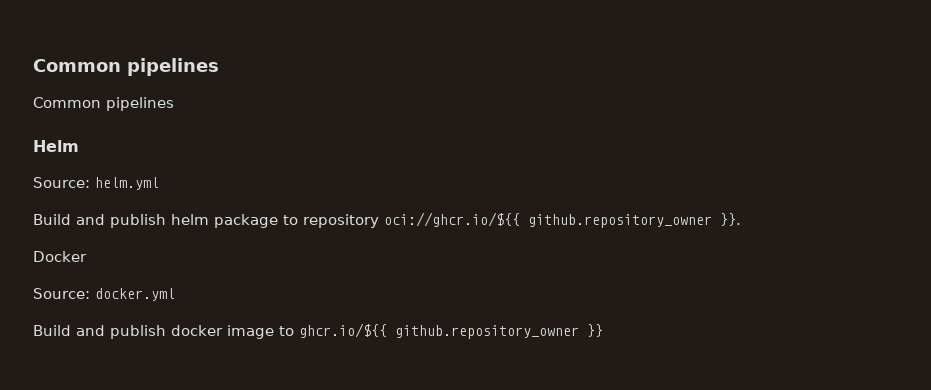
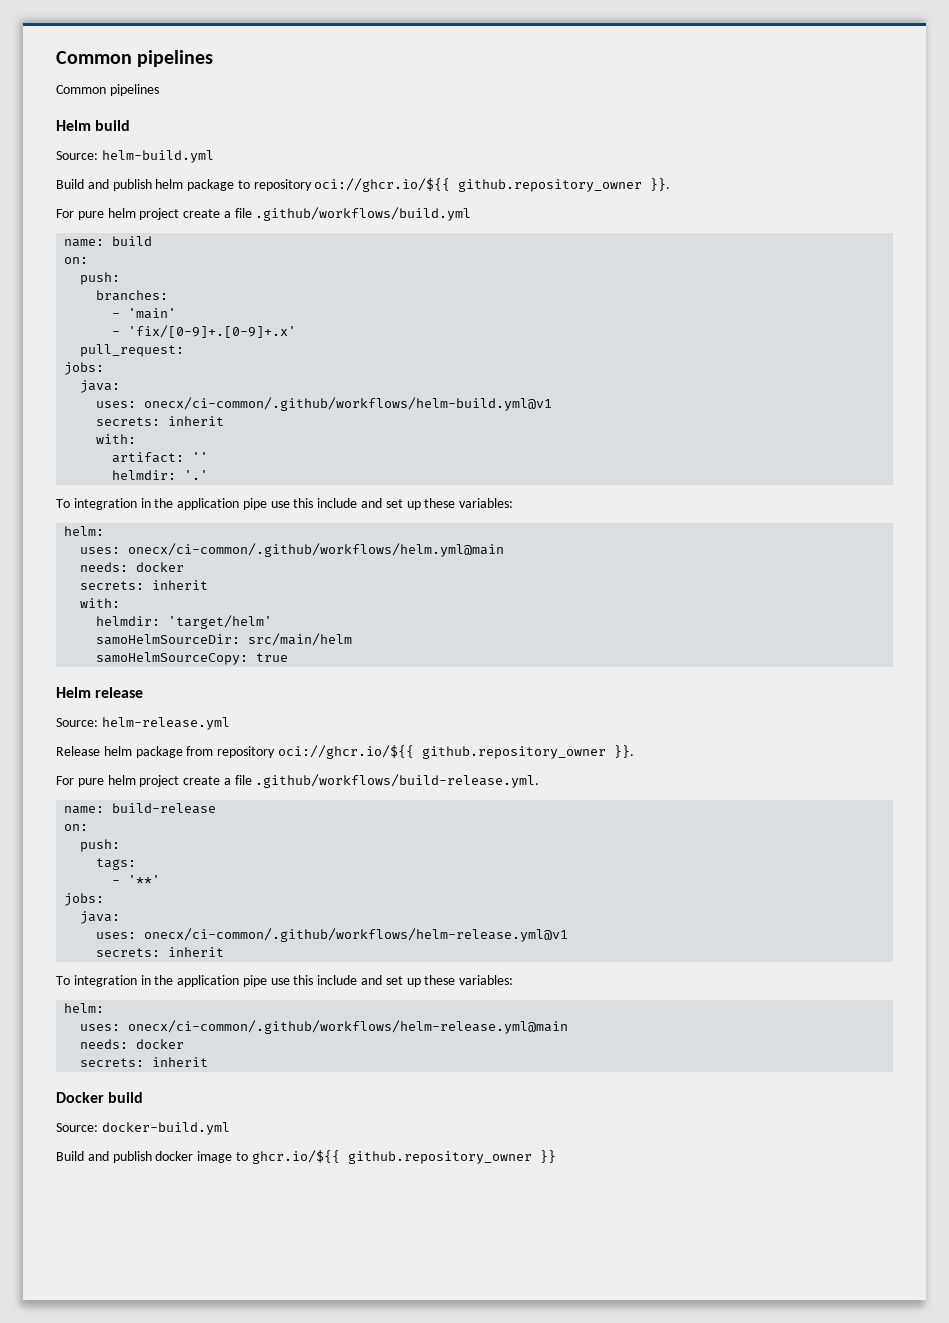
- Helm
- Source: helm.yml
+ Helm build
+ Source: helm-build.yml
- Docker
- Source: docker.yml
+ For pure helm project create a file .github/workflows/build.yml
+ name: build
+ on:
+ push:
+ branches:
+ - 'main'
+ - 'fix/[0-9]+.[0-9]+.x'
+ pull_request:
+ jobs:
+ java:
+ uses: onecx/ci-common/.github/workflows/helm-build.yml@v1
+ secrets: inherit
+ with:
+ artifact: ''
+ helmdir: '.'
+ To integration in the application pipe use this include and set up these variables:
+ helm:
+ uses: onecx/ci-common/.github/workflows/helm.yml@main
+ needs: docker
+ secrets: inherit
+ with:
+ helmdir: 'target/helm'
+ samoHelmSourceDir: src/main/helm
+ samoHelmSourceCopy: true
+ Helm release
+ Source: helm-release.yml
+ Release helm package from repository oci://ghcr.io/${{ github.repository_owner }}.
+ For pure helm project create a file .github/workflows/build-release.yml.
+ name: build-release
+ on:
+ push:
+ tags:
+ - '**'
+ jobs:
+ java:
+ uses: onecx/ci-common/.github/workflows/helm-release.yml@v1
+ secrets: inherit
+ To integration in the application pipe use this include and set up these variables:
+ helm:
+ uses: onecx/ci-common/.github/workflows/helm-release.yml@main
+ needs: docker
+ secrets: inherit
+ Docker build
+ Source: docker-build.yml

